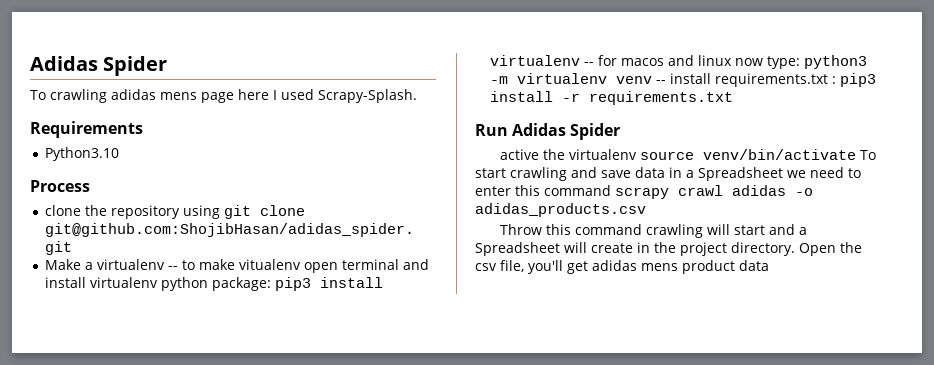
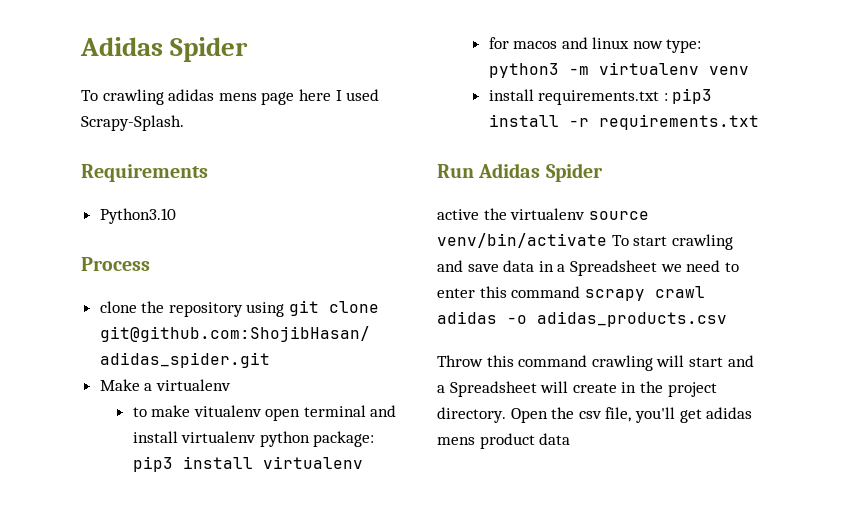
- Make a virtualenv -- to make vitualenv open terminal and install virtualenv python package: pip3 install virtualenv -- for macos and linux now type: python3 -m virtualenv venv -- install requirements.txt : pip3 install -r requirements.txt
+ Make a virtualenv
+ to make vitualenv open terminal and install virtualenv python package: pip3 install virtualenv
+ for macos and linux now type: python3 -m virtualenv venv
+ install requirements.txt : pip3 install -r requirements.txt

